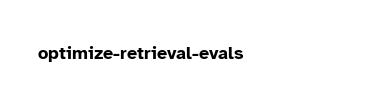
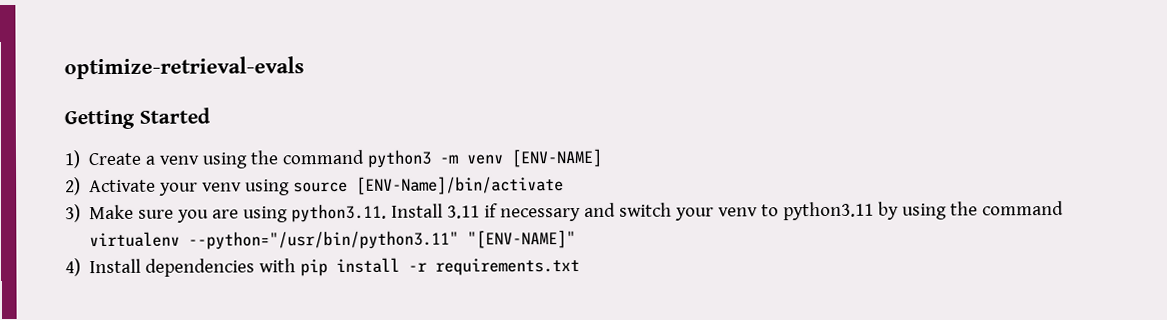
+ Getting Started
+ 1) Create a venv using the command python3 -m venv [ENV-NAME]
+ 2) Activate your venv using source [ENV-Name]/bin/activate
+ 3) Make sure you are using python3.11. Install 3.11 if necessary and switch your venv to python3.11 by using the command virtualenv --python="/usr/bin/python3.11" "[ENV-NAME]"
+ 4) Install dependencies with pip install -r requirements.txt

